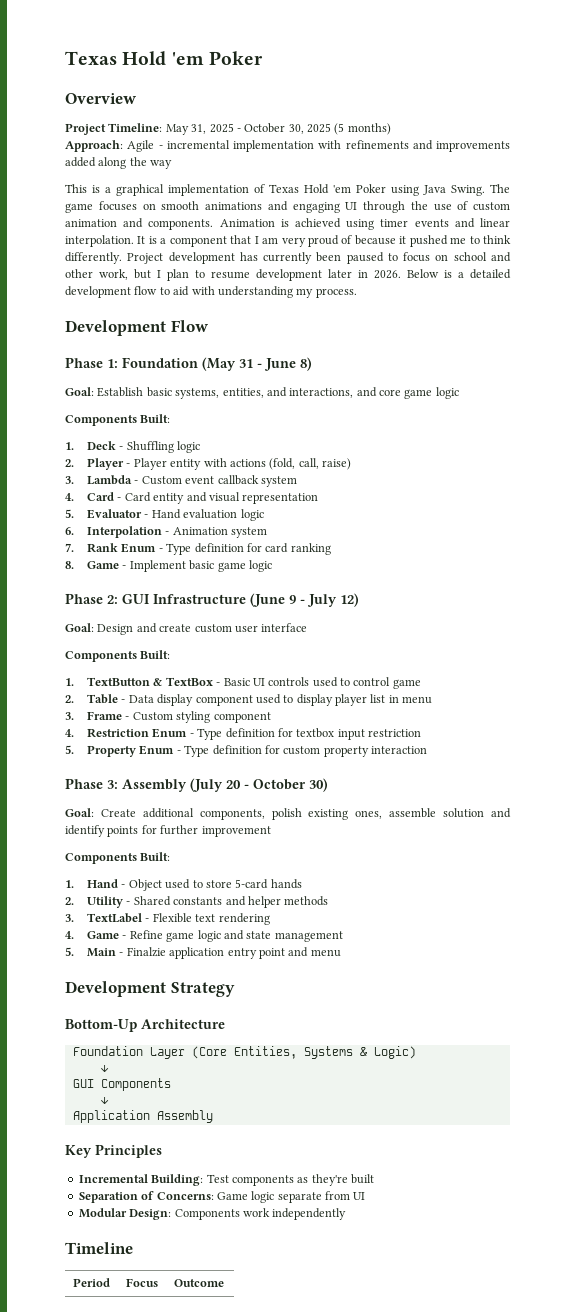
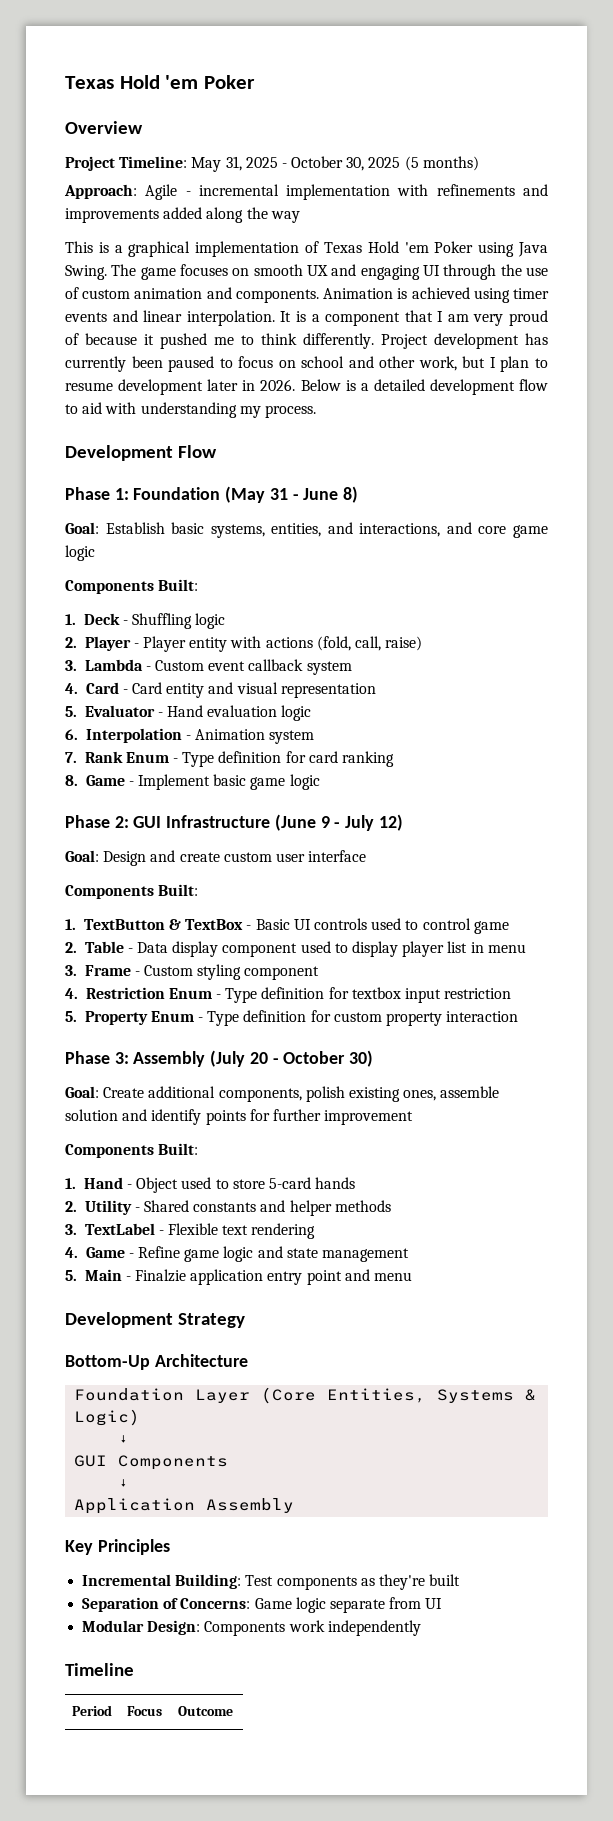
- The game focuses on smooth animations and engaging UI through the use of custom animation and components.
+ The game focuses on smooth UX and engaging UI through the use of custom animation and components.

